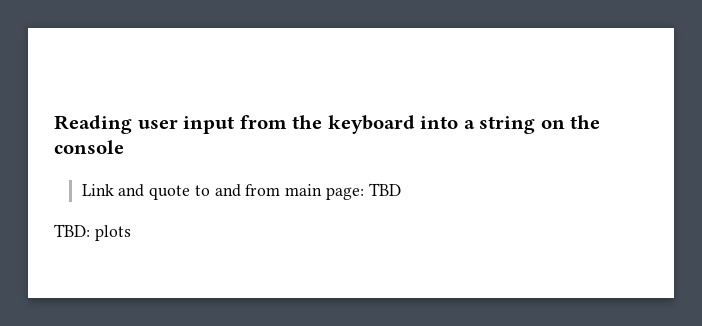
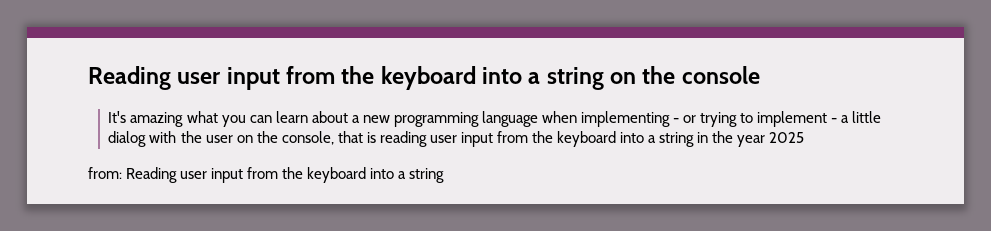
- Link and quote to and from main page: TBD
- TBD: plots
+ It's amazing what you can learn about a new programming language when implementing - or trying to implement - a little dialog with the user on the console, that is reading user input from the keyboard into a string in the year 2025
+ from: Reading user input from the keyboard into a string

